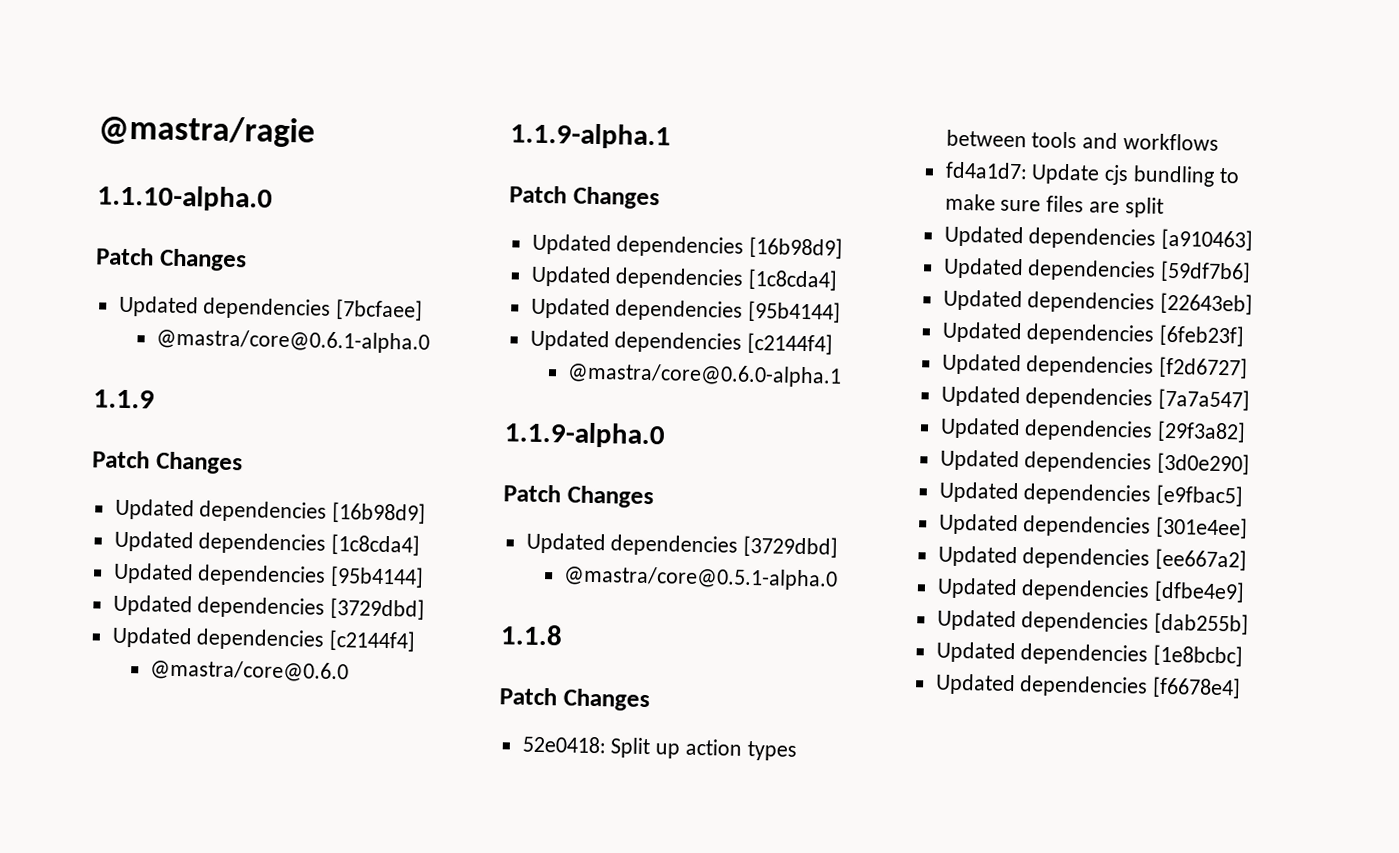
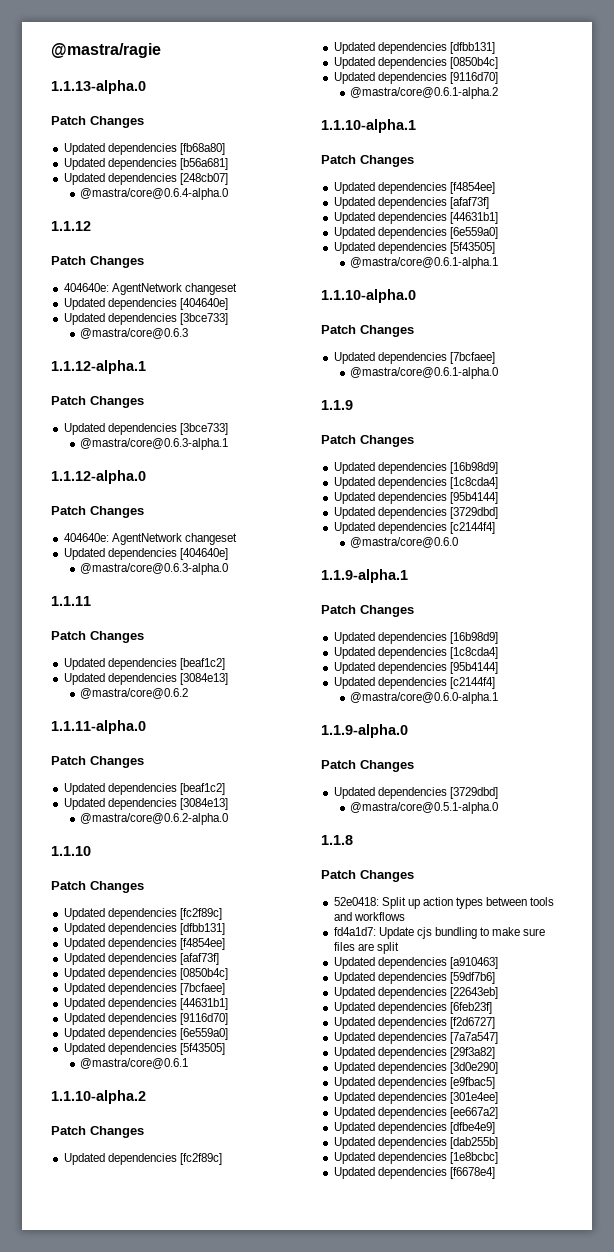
+ 1.1.13-alpha.0
+ Patch Changes
+ Updated dependencies [fb68a80]
+ Updated dependencies [b56a681]
+ Updated dependencies [248cb07]
+ @mastra/core@0.6.4-alpha.0
+ 1.1.12
+ Patch Changes
+ 404640e: AgentNetwork changeset
+ Updated dependencies [404640e]
+ Updated dependencies [3bce733]
+ @mastra/core@0.6.3
+ 1.1.12-alpha.1
+ Patch Changes
+ Updated dependencies [3bce733]
+ @mastra/core@0.6.3-alpha.1
+ 1.1.12-alpha.0
+ Patch Changes
+ 404640e: AgentNetwork changeset
+ Updated dependencies [404640e]
+ @mastra/core@0.6.3-alpha.0
+ 1.1.11
+ Patch Changes
+ Updated dependencies [beaf1c2]
+ Updated dependencies [3084e13]
+ @mastra/core@0.6.2
+ 1.1.11-alpha.0
+ Patch Changes
+ Updated dependencies [beaf1c2]
+ Updated dependencies [3084e13]
+ @mastra/core@0.6.2-alpha.0
+ 1.1.10
+ Patch Changes
+ Updated dependencies [fc2f89c]
+ Updated dependencies [dfbb131]
+ Updated dependencies [f4854ee]
+ Updated dependencies [afaf73f]
+ Updated dependencies [0850b4c]
+ Updated dependencies [7bcfaee]
+ Updated dependencies [44631b1]
+ Updated dependencies [9116d70]
+ Updated dependencies [6e559a0]
+ Updated dependencies [5f43505]
+ @mastra/core@0.6.1
+ 1.1.10-alpha.2
+ Patch Changes
+ Updated dependencies [fc2f89c]
+ Updated dependencies [dfbb131]
+ Updated dependencies [0850b4c]
+ Updated dependencies [9116d70]
+ @mastra/core@0.6.1-alpha.2
+ 1.1.10-alpha.1
+ Patch Changes
+ Updated dependencies [f4854ee]
+ Updated dependencies [afaf73f]
+ Updated dependencies [44631b1]
+ Updated dependencies [6e559a0]
+ Updated dependencies [5f43505]
+ @mastra/core@0.6.1-alpha.1

